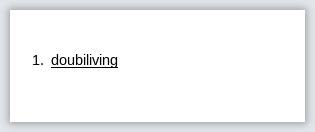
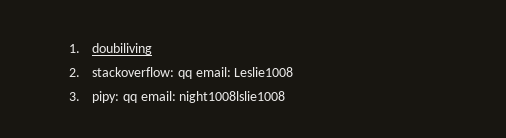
+ 2. stackoverflow: qq email: Leslie1008
+ 3. pipy: qq email: night1008lslie1008

